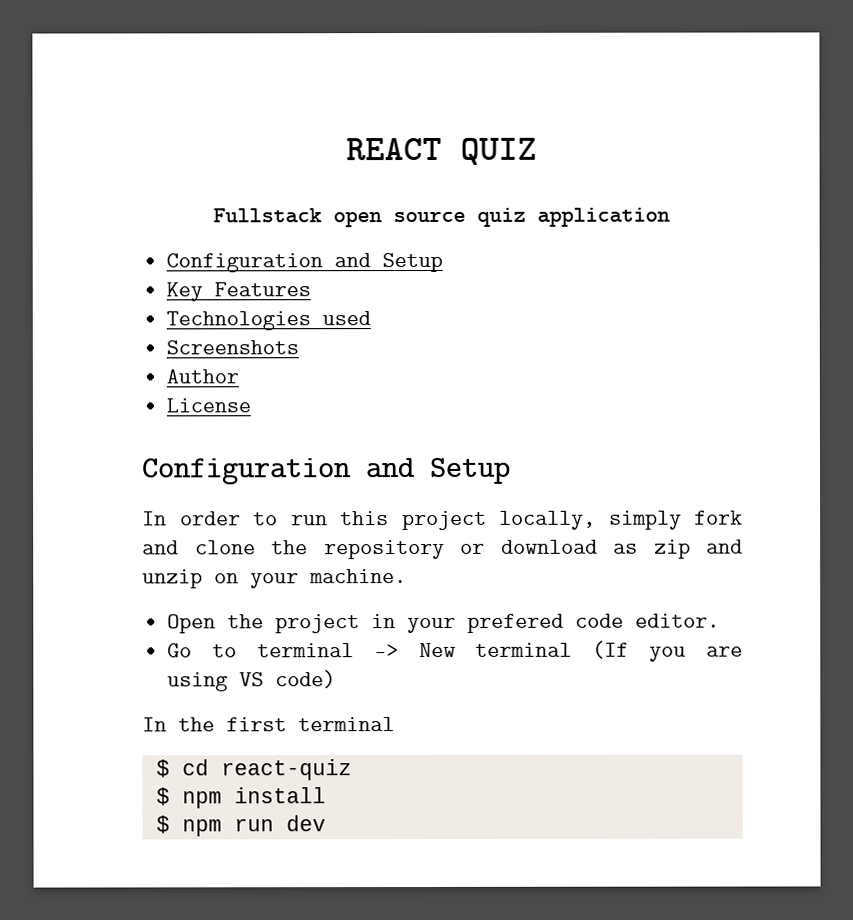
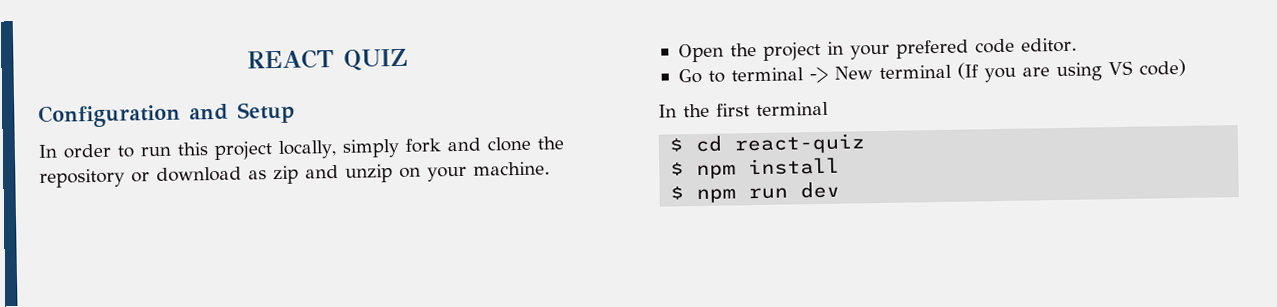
- Fullstack open source quiz application
- Configuration and Setup
- Key Features
- Technologies used
- Screenshots
- Author
- License

